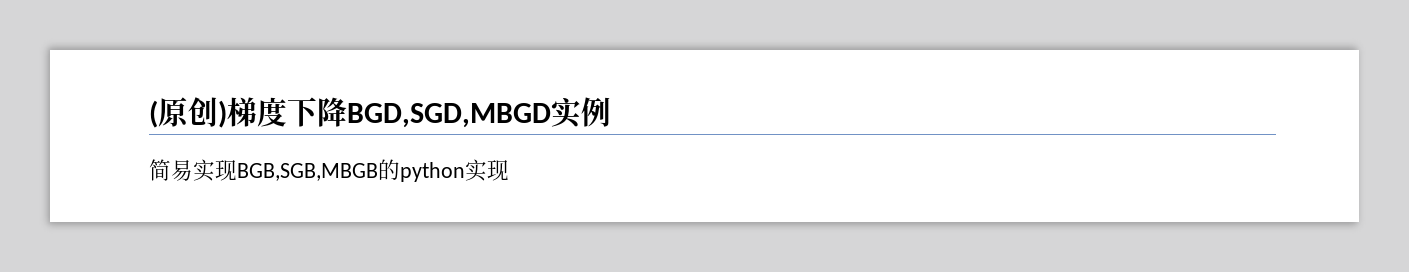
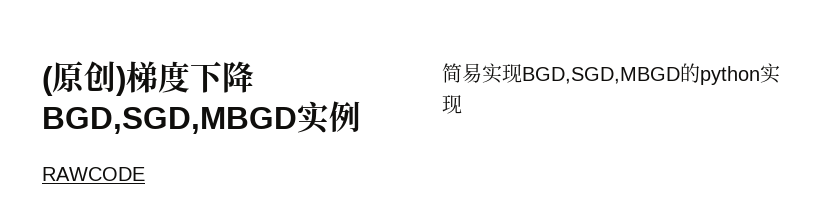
+ RAWCODE
- 简易实现BGB,SGB,MBGB的python实现
+ 简易实现BGD,SGD,MBGD的python实现

